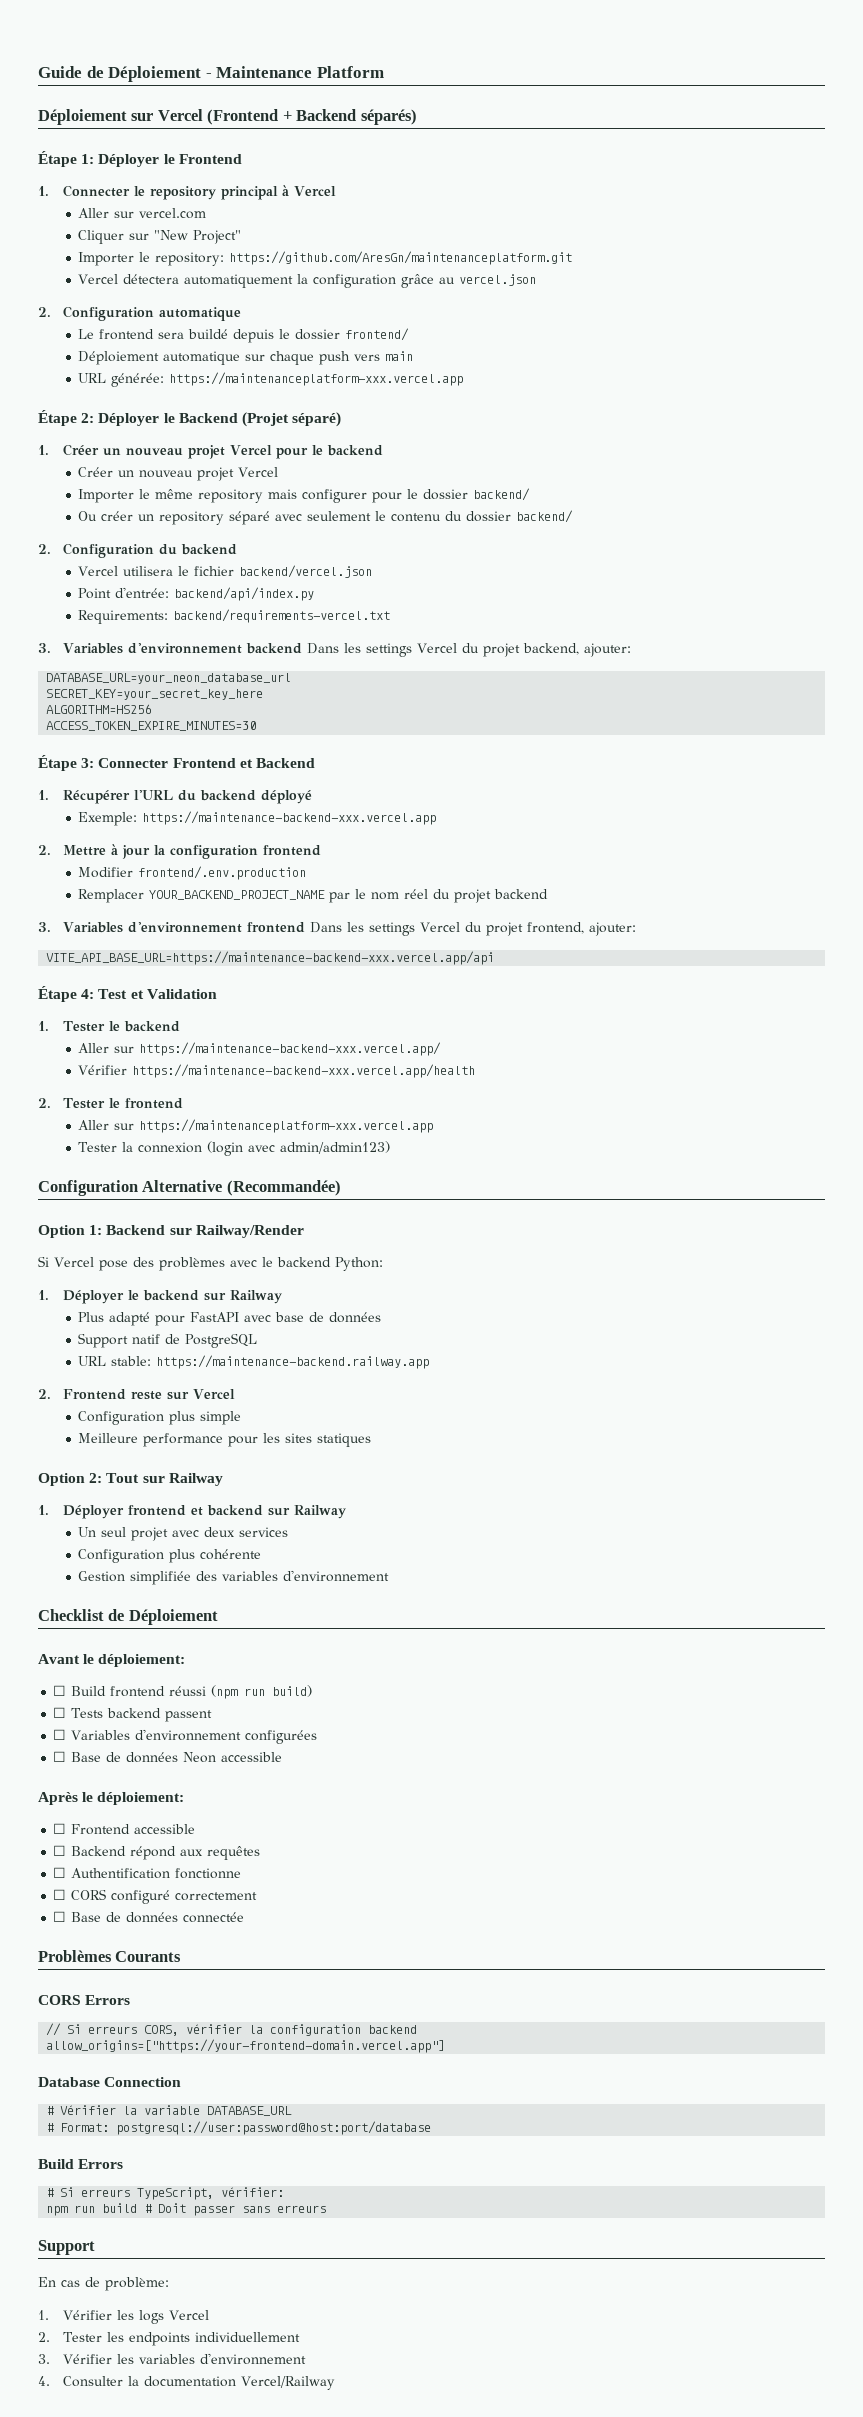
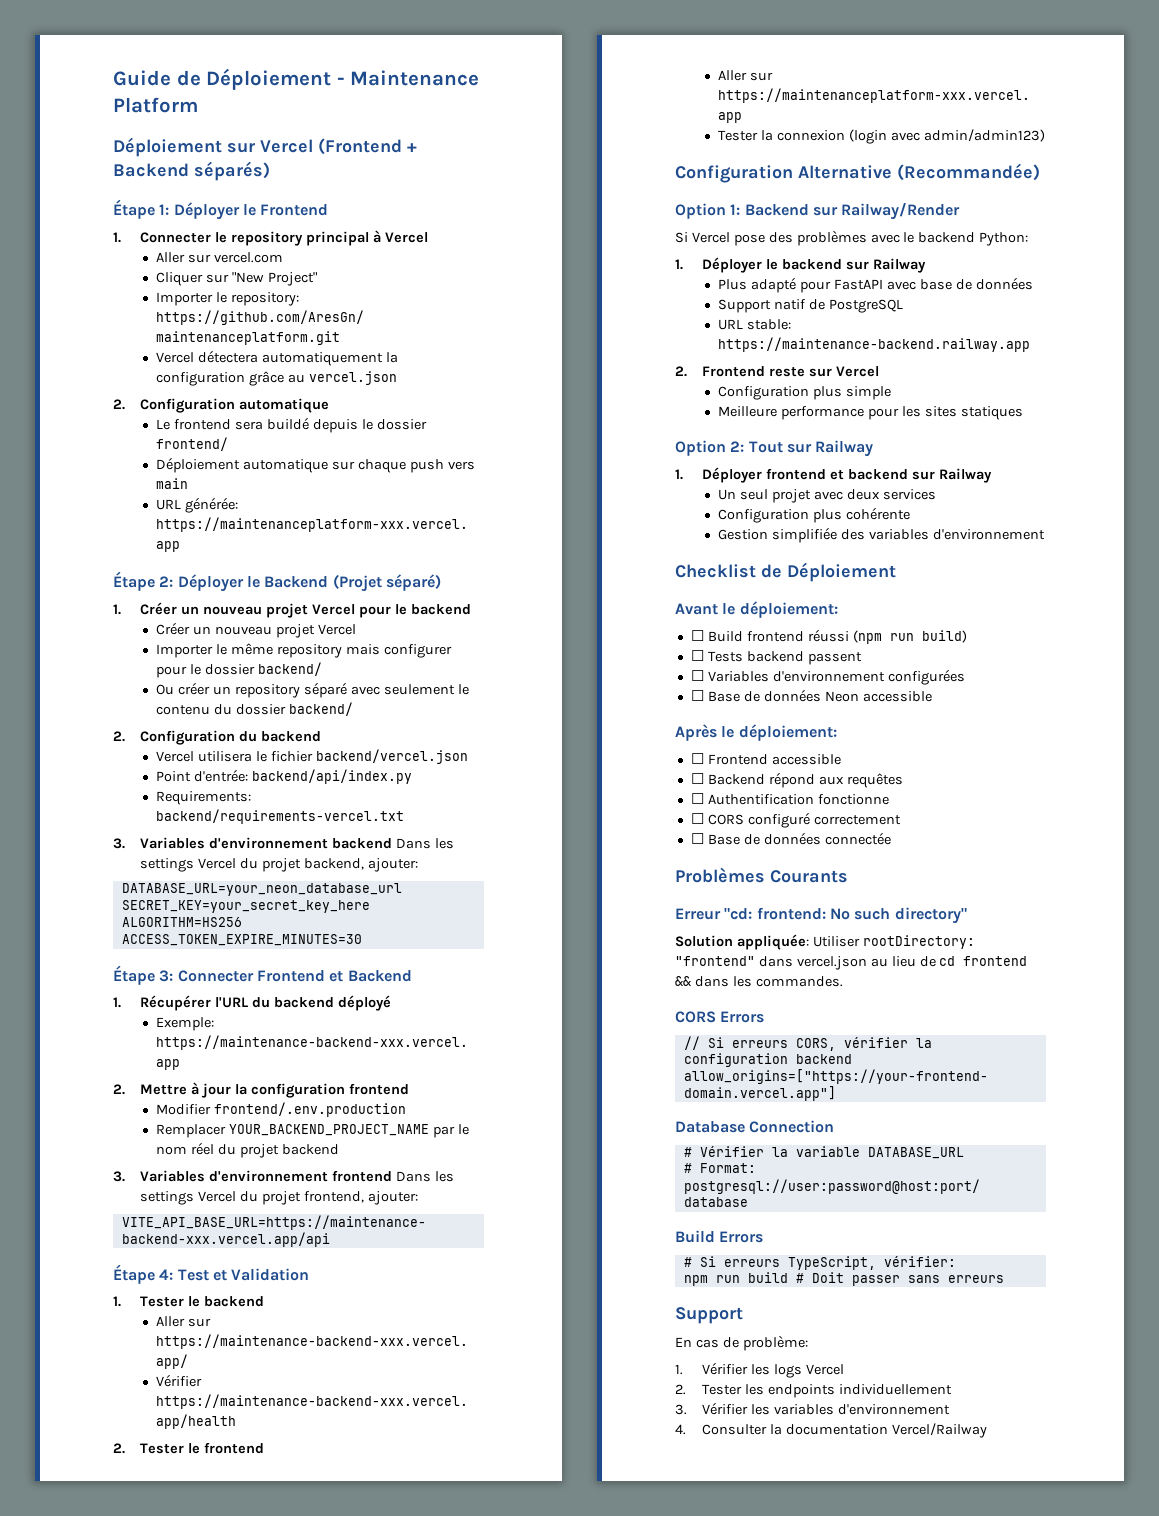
+ Erreur "cd: frontend: No such directory"
+ Solution appliquée: Utiliser rootDirectory: "frontend" dans vercel.json au lieu de cd frontend && dans les commandes.

